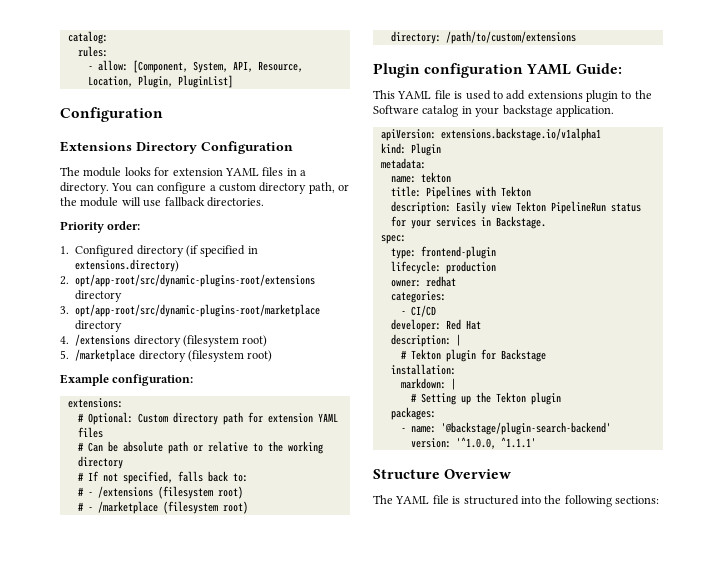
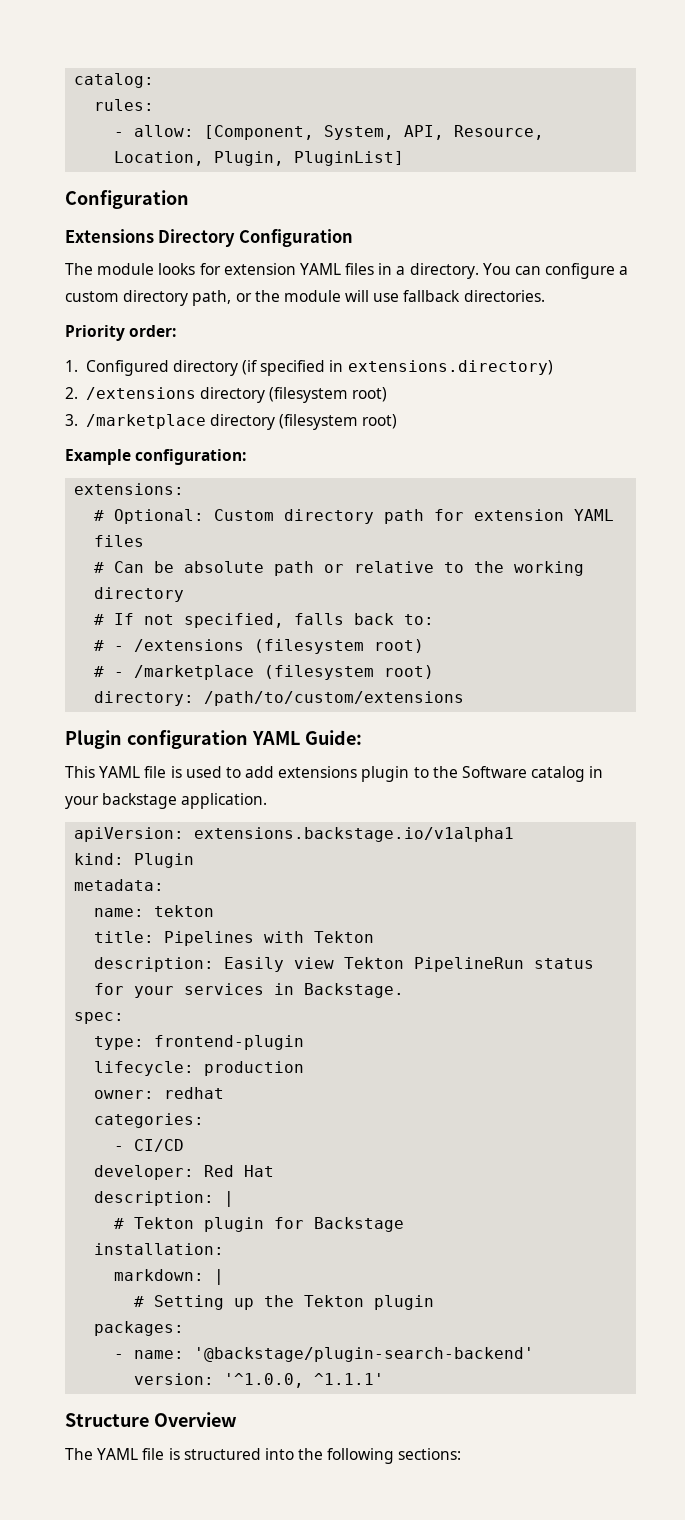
- 2. opt/app-root/src/dynamic-plugins-root/extensions directory
- 3. opt/app-root/src/dynamic-plugins-root/marketplace directory
- 4. /extensions directory (filesystem root)
+ 2. /extensions directory (filesystem root)
- 5. /marketplace directory (filesystem root)
+ 3. /marketplace directory (filesystem root)

